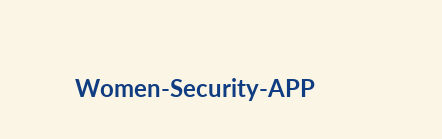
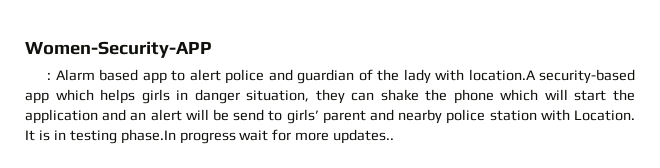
+ : Alarm based app to alert police and guardian of the lady with location.A security-based app which helps girls in danger situation, they can shake the phone which will start the application and an alert will be send to girls’ parent and nearby police station with Location. It is in testing phase.In progress wait for more updates..

